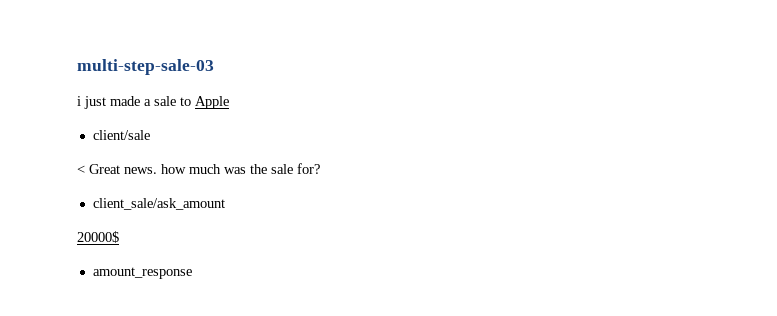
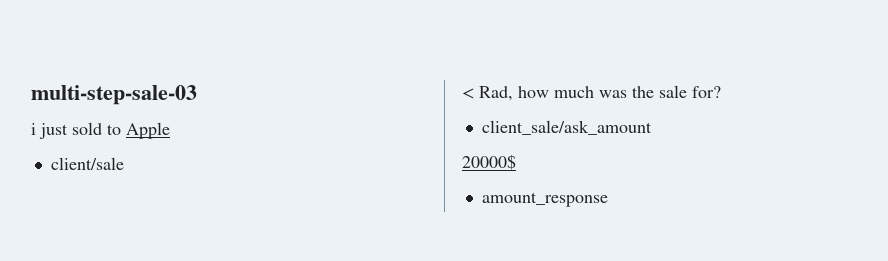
- i just made a sale to Apple
+ i just sold to Apple
- < Great news. how much was the sale for?
+ < Rad, how much was the sale for?

